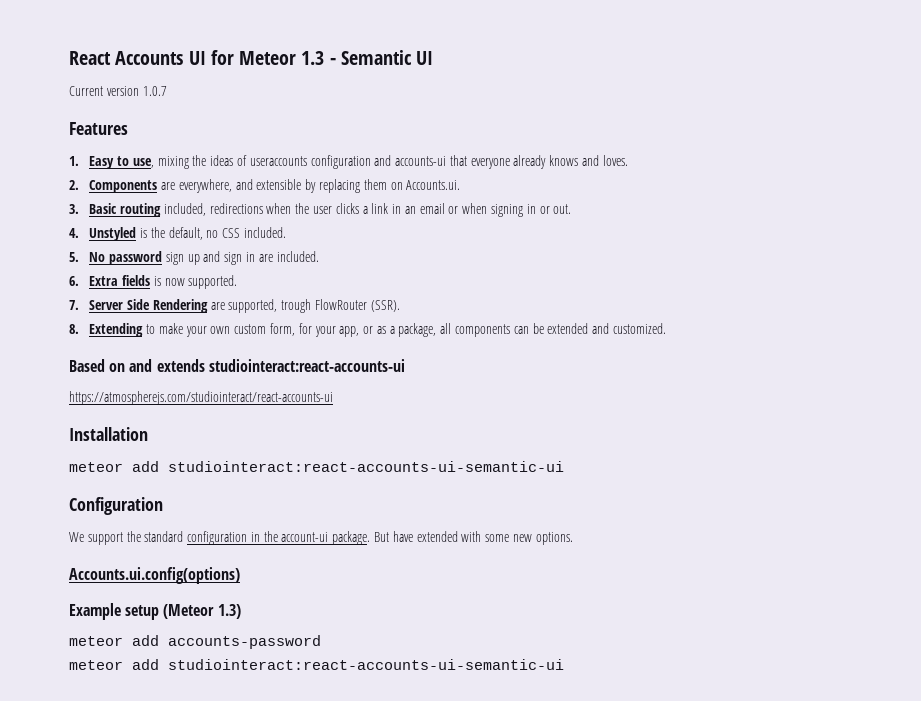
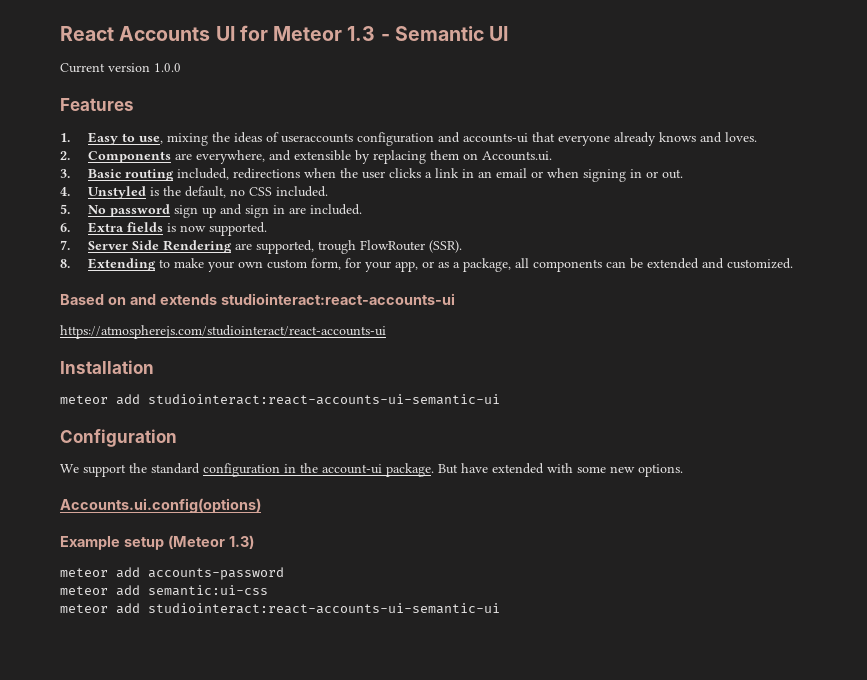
- Current version 1.0.7
+ Current version 1.0.0
+ meteor add semantic:ui-css

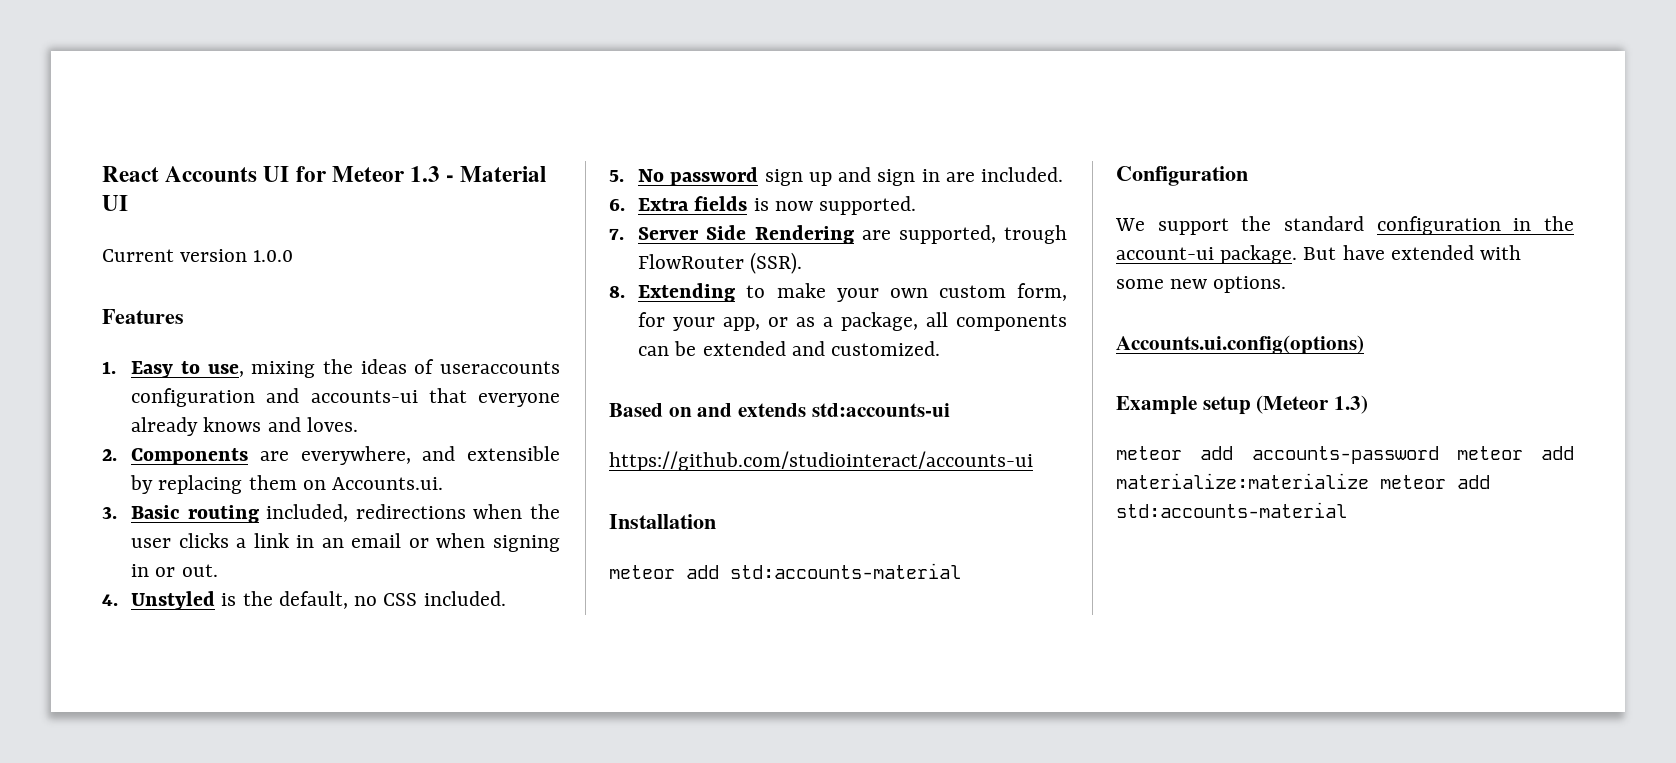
- React Accounts UI for Meteor 1.3 - Semantic UI
+ React Accounts UI for Meteor 1.3 - Material UI
- Based on and extends studiointeract:react-accounts-ui
- https://atmospherejs.com/studiointeract/react-accounts-ui
+ Based on and extends std:accounts-ui
+ https://github.com/studiointeract/accounts-ui
  Installation
- meteor add studiointeract:react-accounts-ui-semantic-ui
+ meteor add std:accounts-material
- meteor add accounts-password
- meteor add semantic:ui-css
- meteor add studiointeract:react-accounts-ui-semantic-ui
+ meteor add accounts-password meteor add materialize:materialize meteor add std:accounts-material

